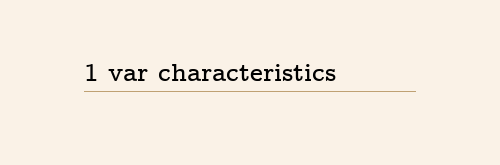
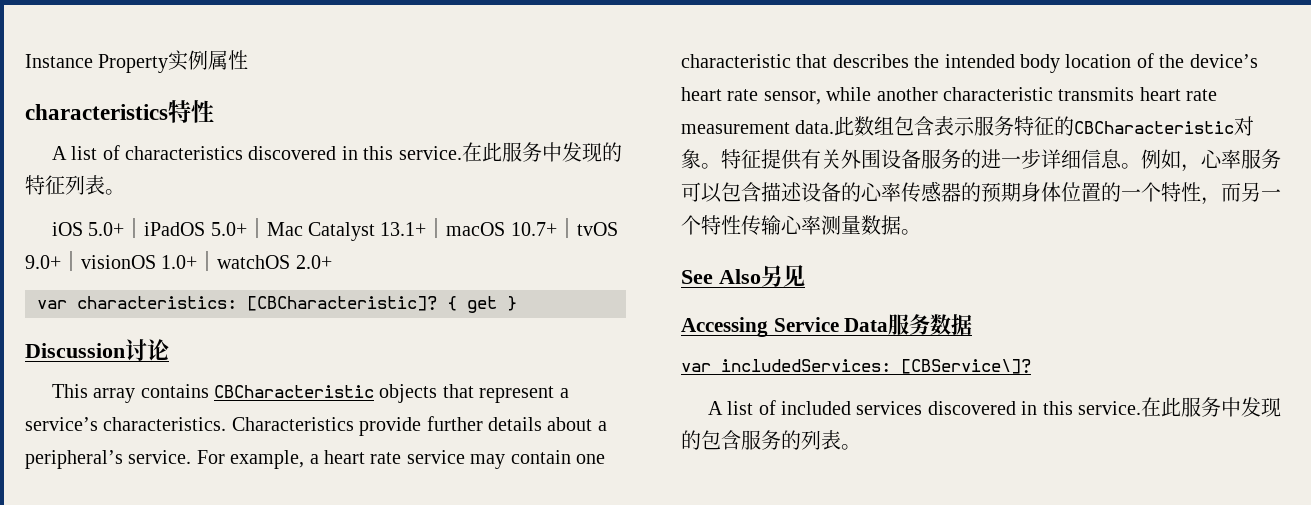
- 1 var characteristics
+ Instance Property实例属性
+ characteristics特性
+ A list of characteristics discovered in this service.在此服务中发现的特征列表。
+ iOS 5.0+｜iPadOS 5.0+｜Mac Catalyst 13.1+｜macOS 10.7+｜tvOS 9.0+｜visionOS 1.0+｜watchOS 2.0+
+ var characteristics: [CBCharacteristic]? { get }
+ Discussion讨论
+ This array contains CBCharacteristic objects that represent a service’s characteristics. Characteristics provide further details about a peripheral’s service. For example, a heart rate service may contain one characteristic that describes the intended body location of the device’s heart rate sensor, while another characteristic transmits heart rate measurement data.此数组包含表示服务特征的CBCharacteristic对象。特征提供有关外围设备服务的进一步详细信息。例如，心率服务可以包含描述设备的心率传感器的预期身体位置的一个特性，而另一个特性传输心率测量数据。
+ See Also另见
+ Accessing Service Data服务数据
+ var includedServices: [CBService\]?
+ A list of included services discovered in this service.在此服务中发现的包含服务的列表。

